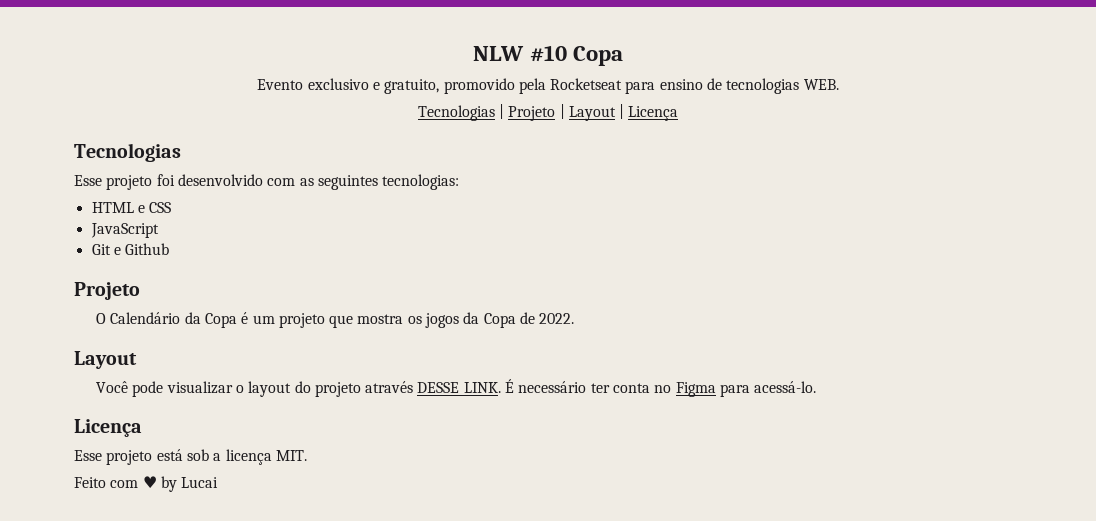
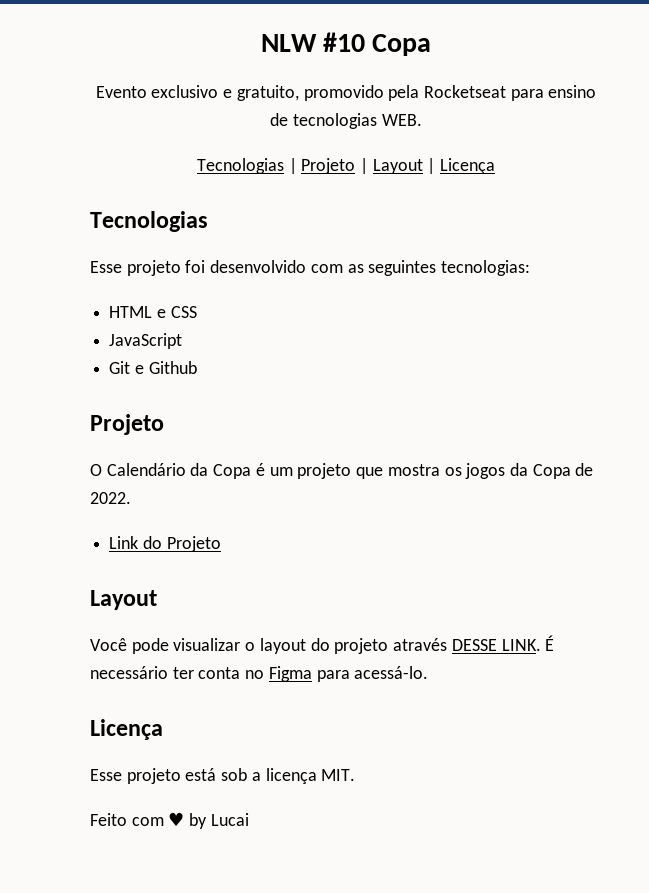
+ Link do Projeto

